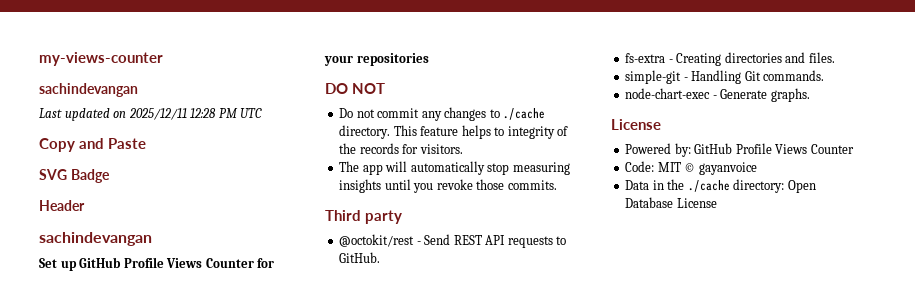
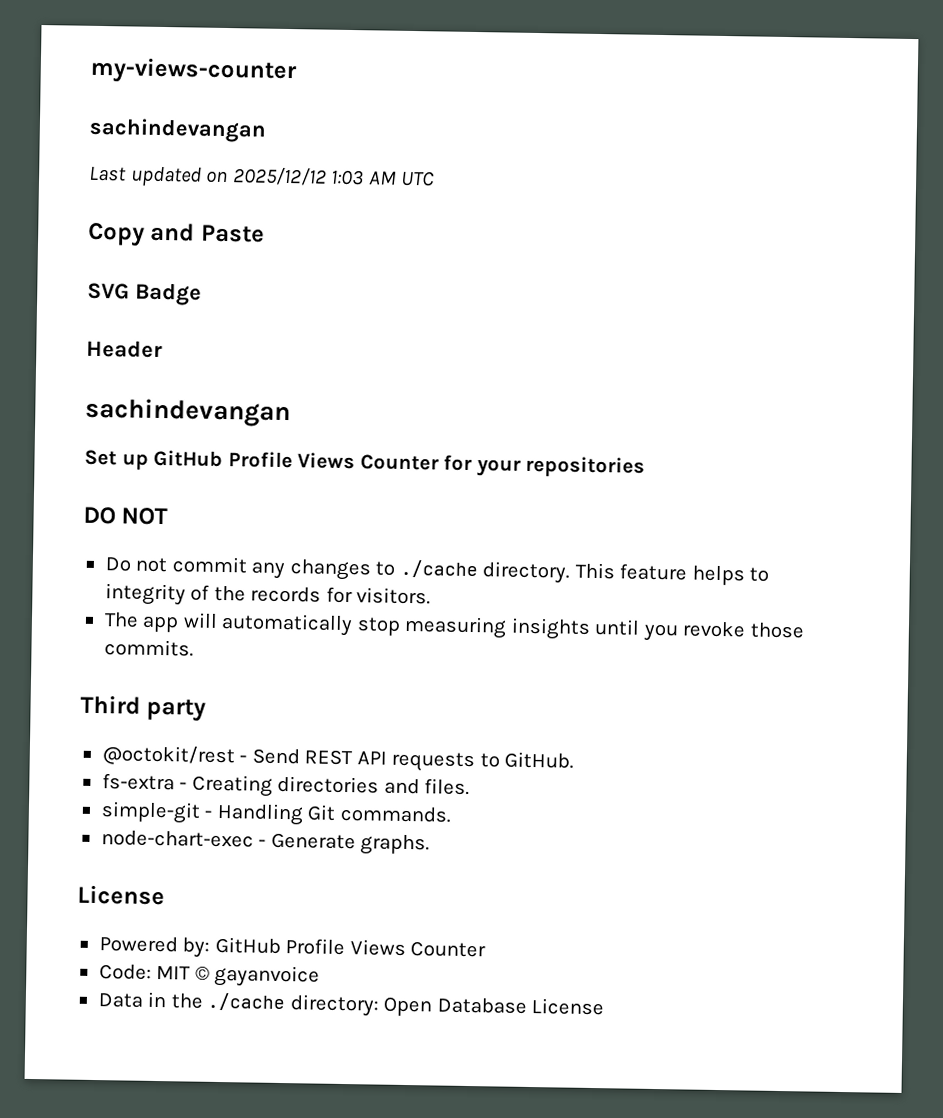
- Last updated on 2025/12/11 12:28 PM UTC
+ Last updated on 2025/12/12 1:03 AM UTC

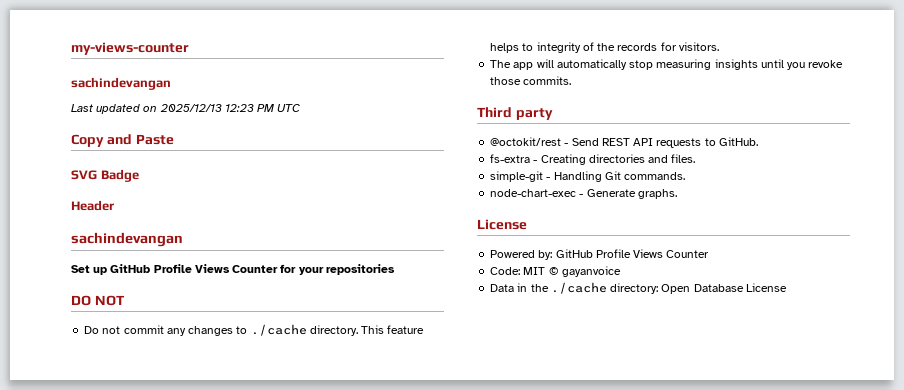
- Last updated on 2025/12/12 1:03 AM UTC
+ Last updated on 2025/12/13 12:23 PM UTC

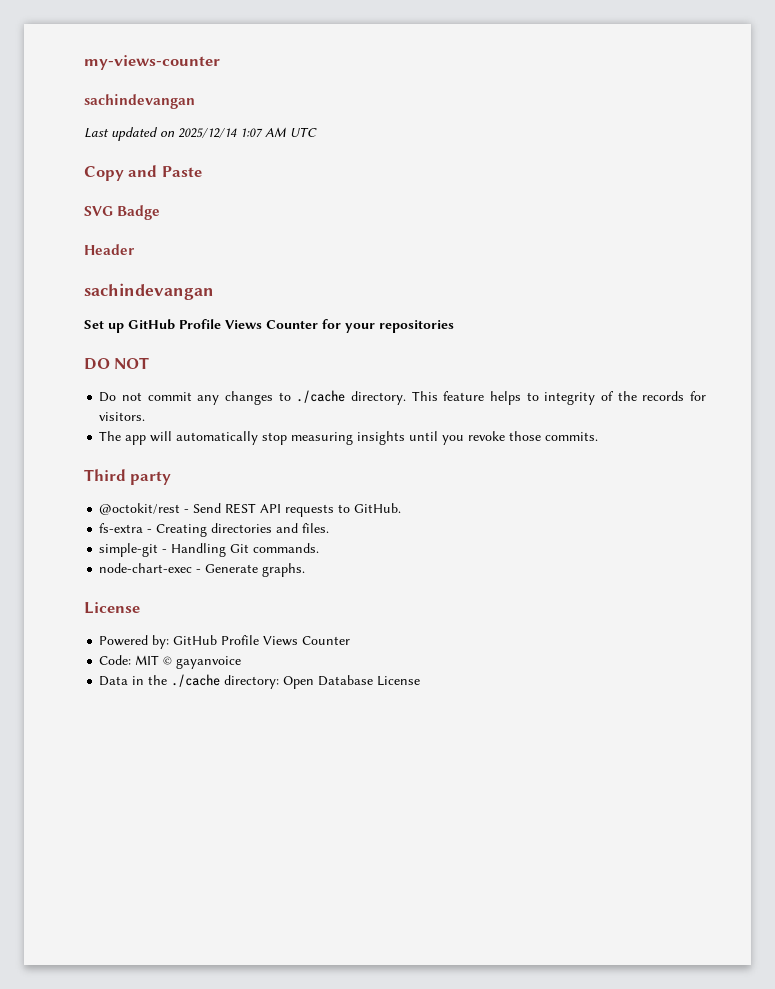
- Last updated on 2025/12/13 12:23 PM UTC
+ Last updated on 2025/12/14 1:07 AM UTC

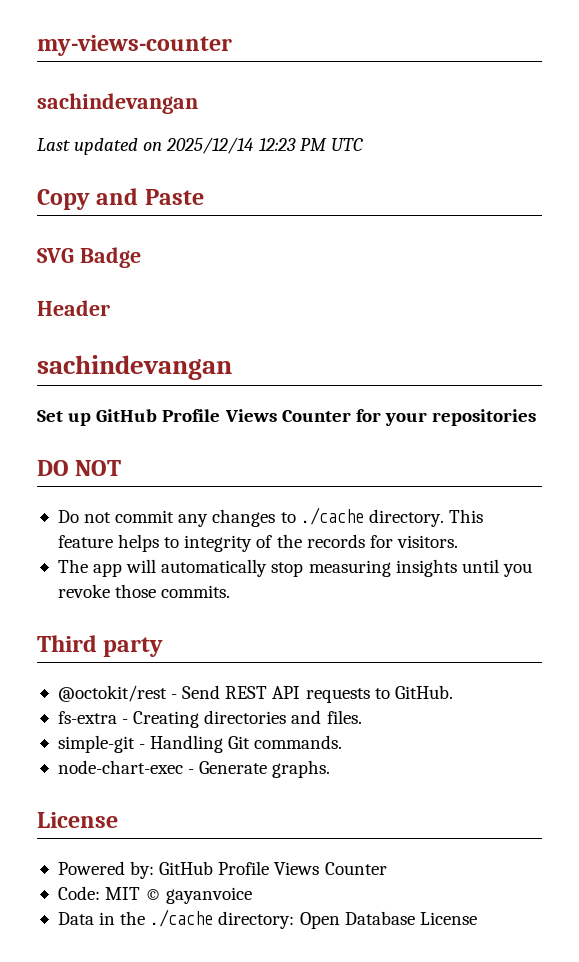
- Last updated on 2025/12/14 1:07 AM UTC
+ Last updated on 2025/12/14 12:23 PM UTC

